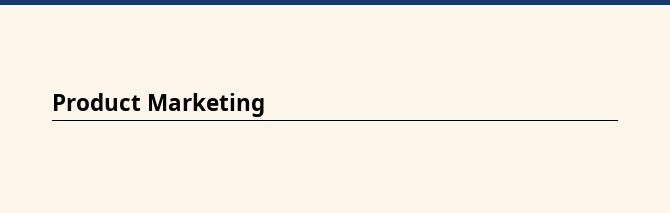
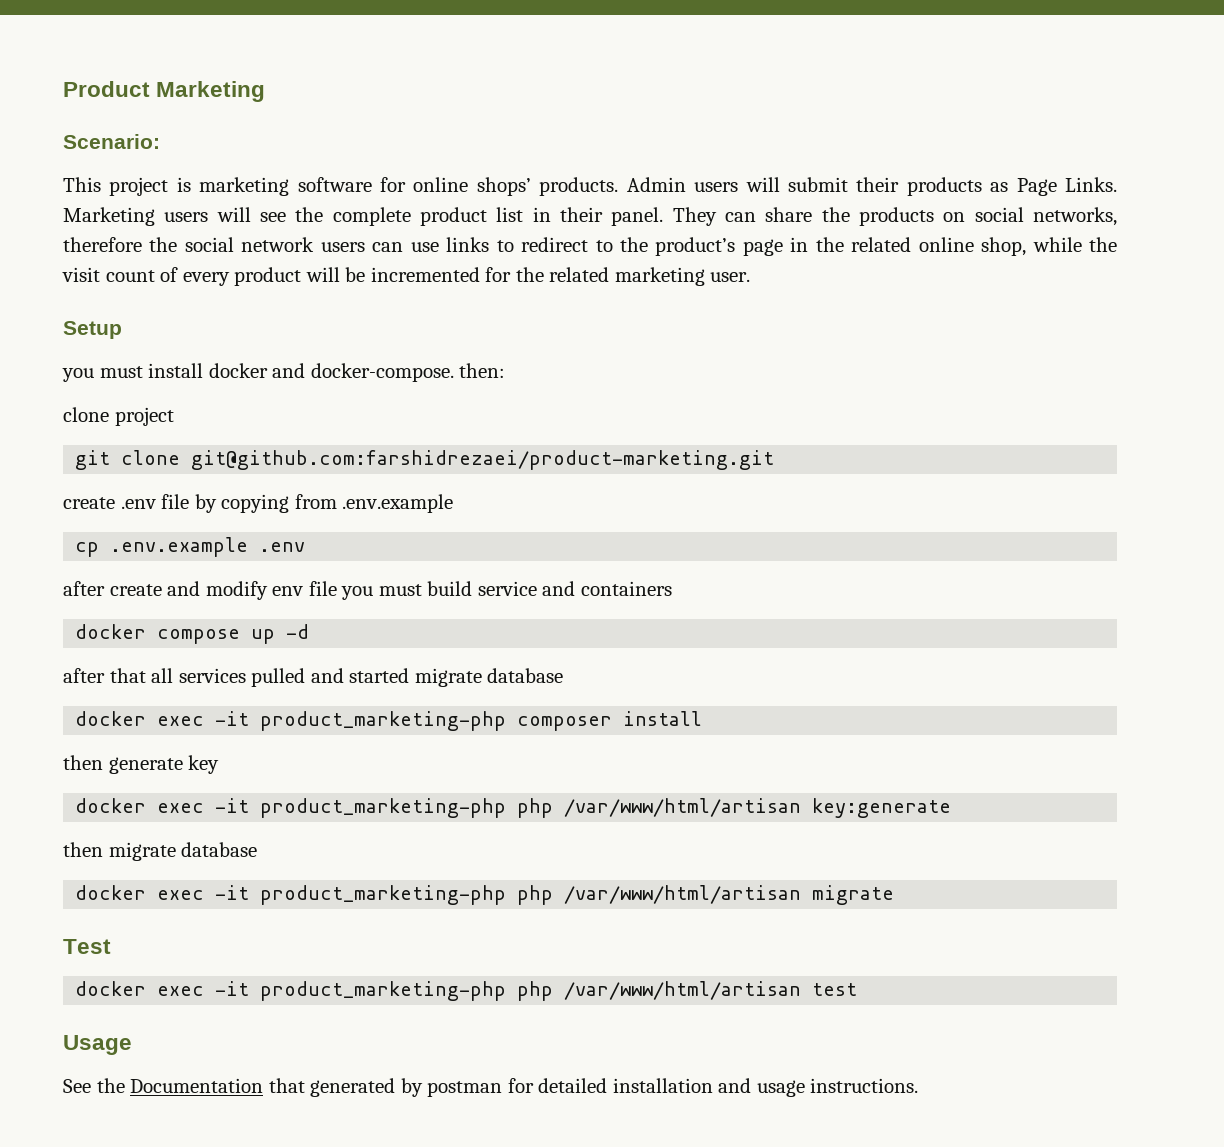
+ Scenario:
+ This project is marketing software for online shops’ products. Admin users will submit their products as Page Links. Marketing users will see the complete product list in their panel. They can share the products on social networks, therefore the social network users can use links to redirect to the product’s page in the related online shop, while the visit count of every product will be incremented for the related marketing user.
+ Setup
+ you must install docker and docker-compose. then:
+ clone project
+ git clone git@github.com:farshidrezaei/product-marketing.git
+ create .env file by copying from .env.example
+ cp .env.example .env
+ after create and modify env file you must build service and containers
+ docker compose up -d
+ after that all services pulled and started migrate database
+ docker exec -it product_marketing-php composer install
+ then generate key
+ docker exec -it product_marketing-php php /var/www/html/artisan key:generate
+ then migrate database
+ docker exec -it product_marketing-php php /var/www/html/artisan migrate
+ Test
+ docker exec -it product_marketing-php php /var/www/html/artisan test
+ Usage
+ See the Documentation that generated by postman for detailed installation and usage instructions.

